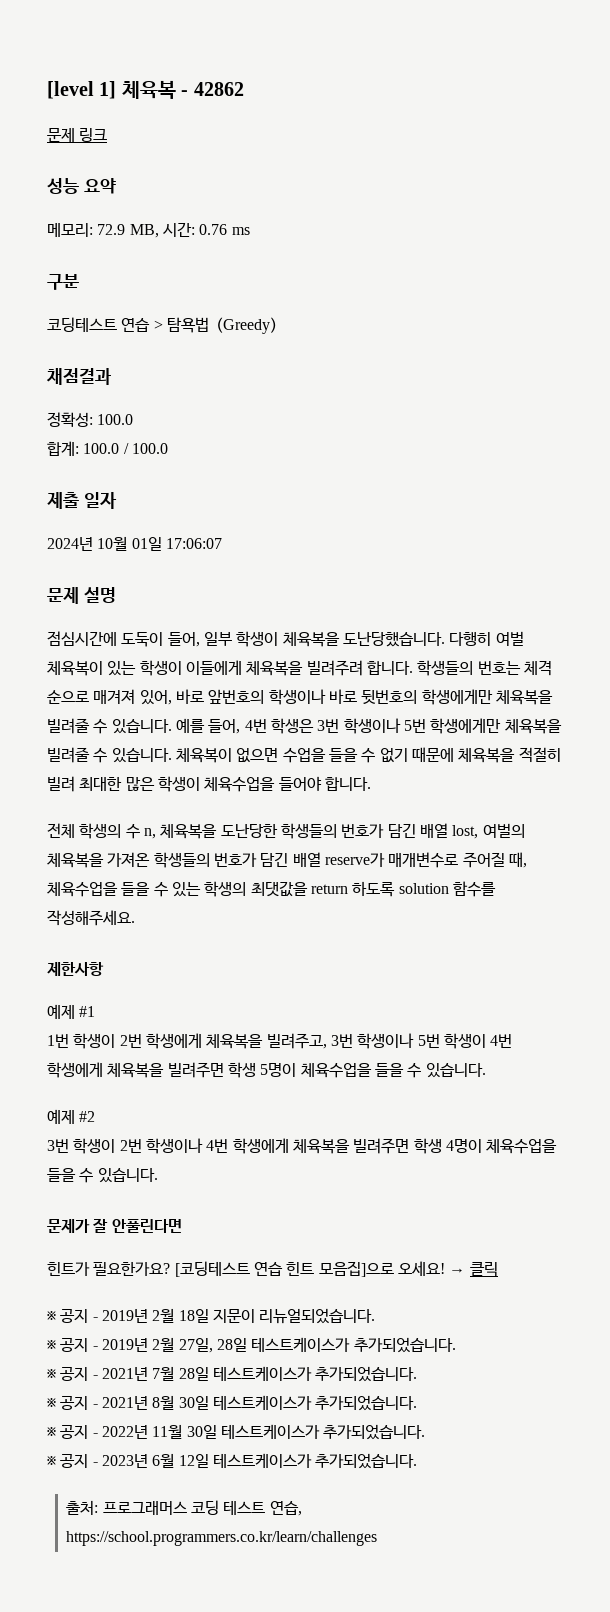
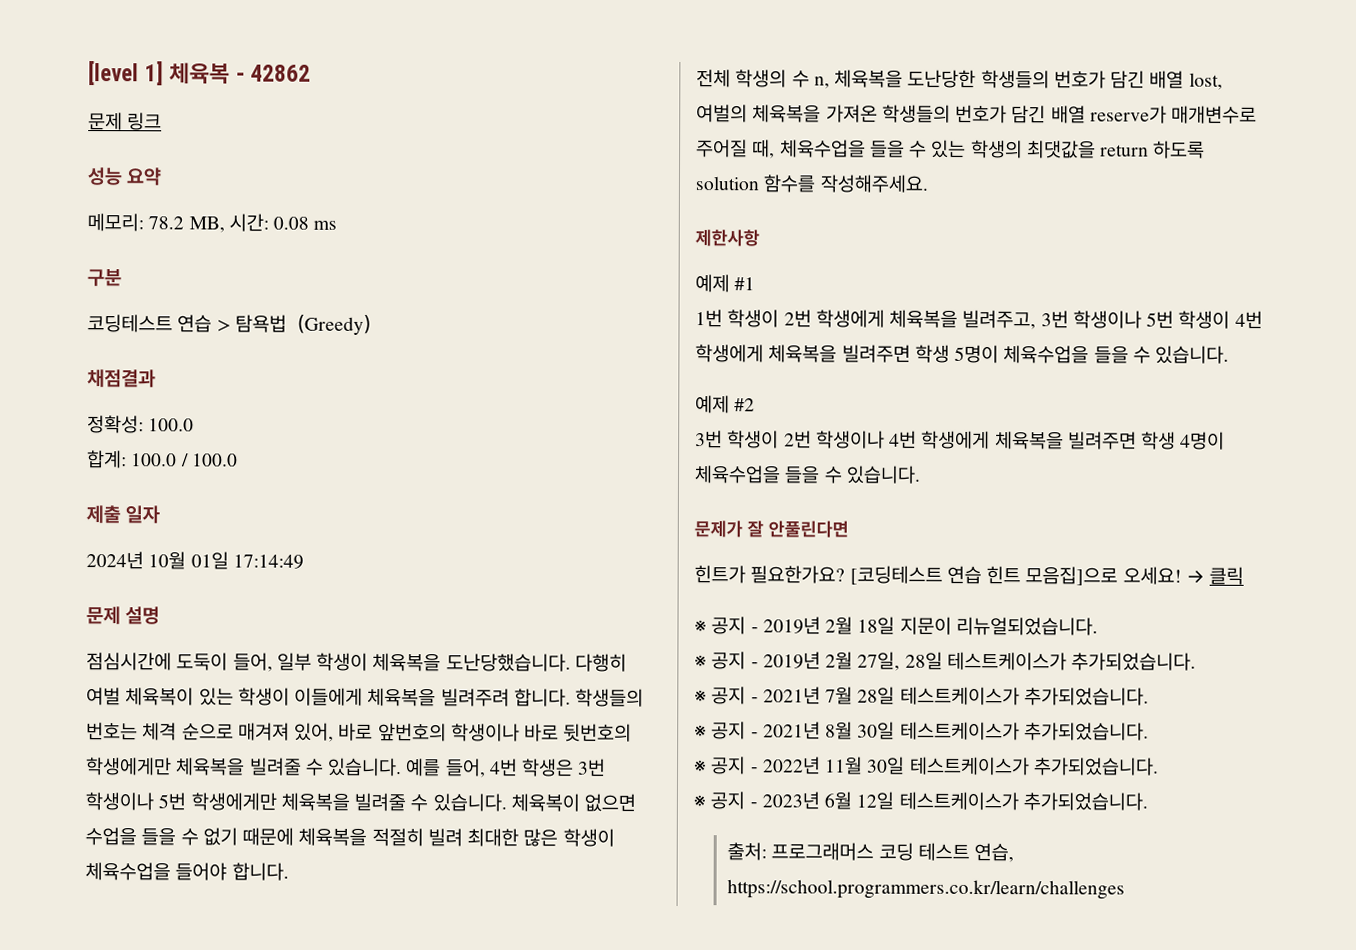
- 메모리: 72.9 MB, 시간: 0.76 ms
+ 메모리: 78.2 MB, 시간: 0.08 ms
- 2024년 10월 01일 17:06:07
+ 2024년 10월 01일 17:14:49

